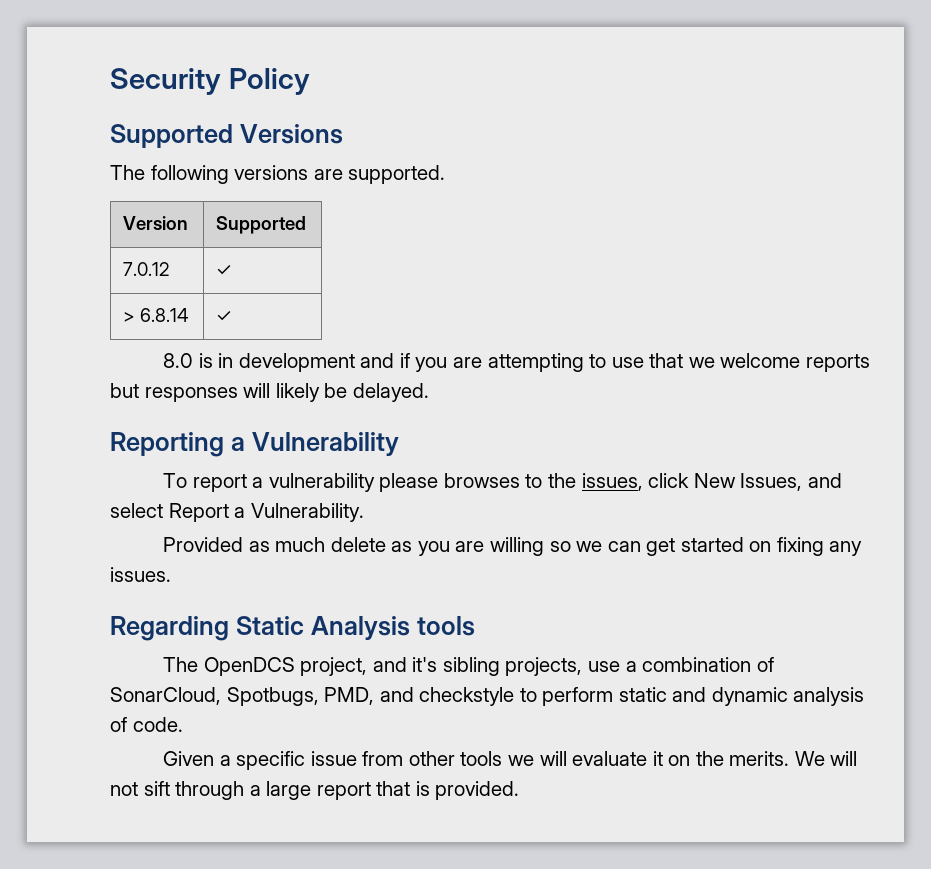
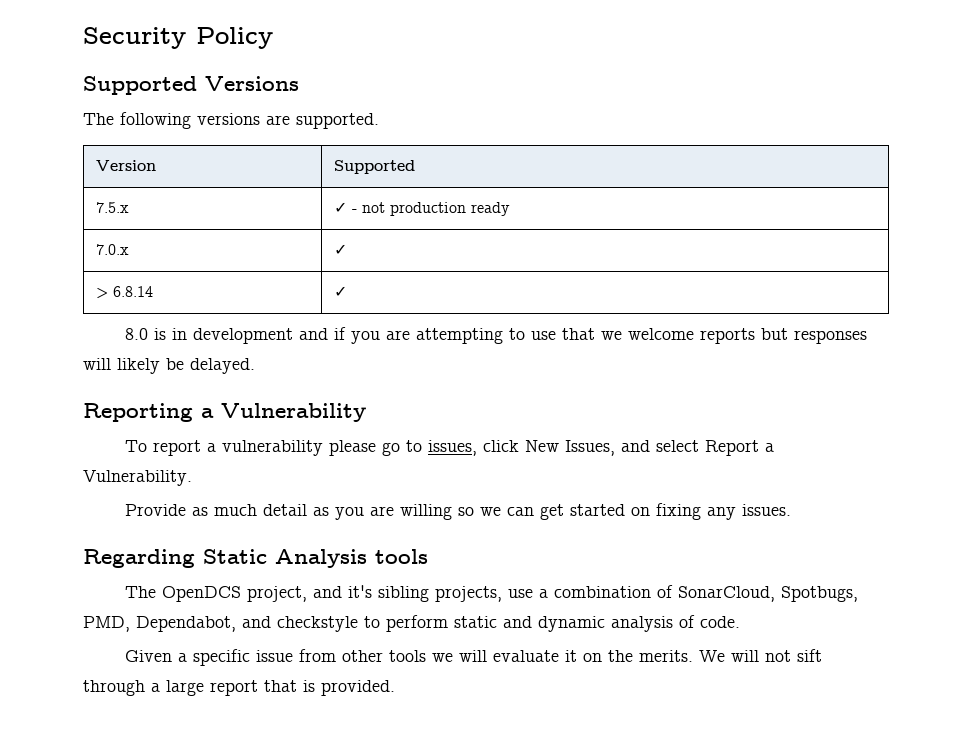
- 7.0.12 | ✓
+ 7.5.x | ✓ - not production ready
+ 7.0.x | ✓
- To report a vulnerability please browses to the issues, click New Issues, and select Report a Vulnerability.
+ To report a vulnerability please go to issues, click New Issues, and select Report a Vulnerability.
- Provided as much delete as you are willing so we can get started on fixing any issues.
+ Provide as much detail as you are willing so we can get started on fixing any issues.
- The OpenDCS project, and it's sibling projects, use a combination of SonarCloud, Spotbugs, PMD, and checkstyle to perform static and dynamic analysis of code.
+ The OpenDCS project, and it's sibling projects, use a combination of SonarCloud, Spotbugs, PMD, Dependabot, and checkstyle to perform static and dynamic analysis of code.

